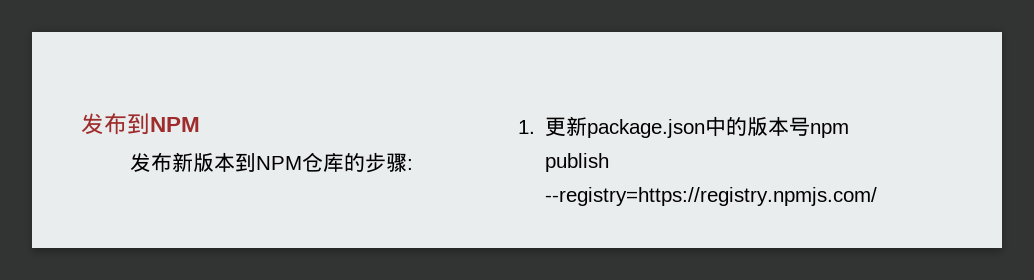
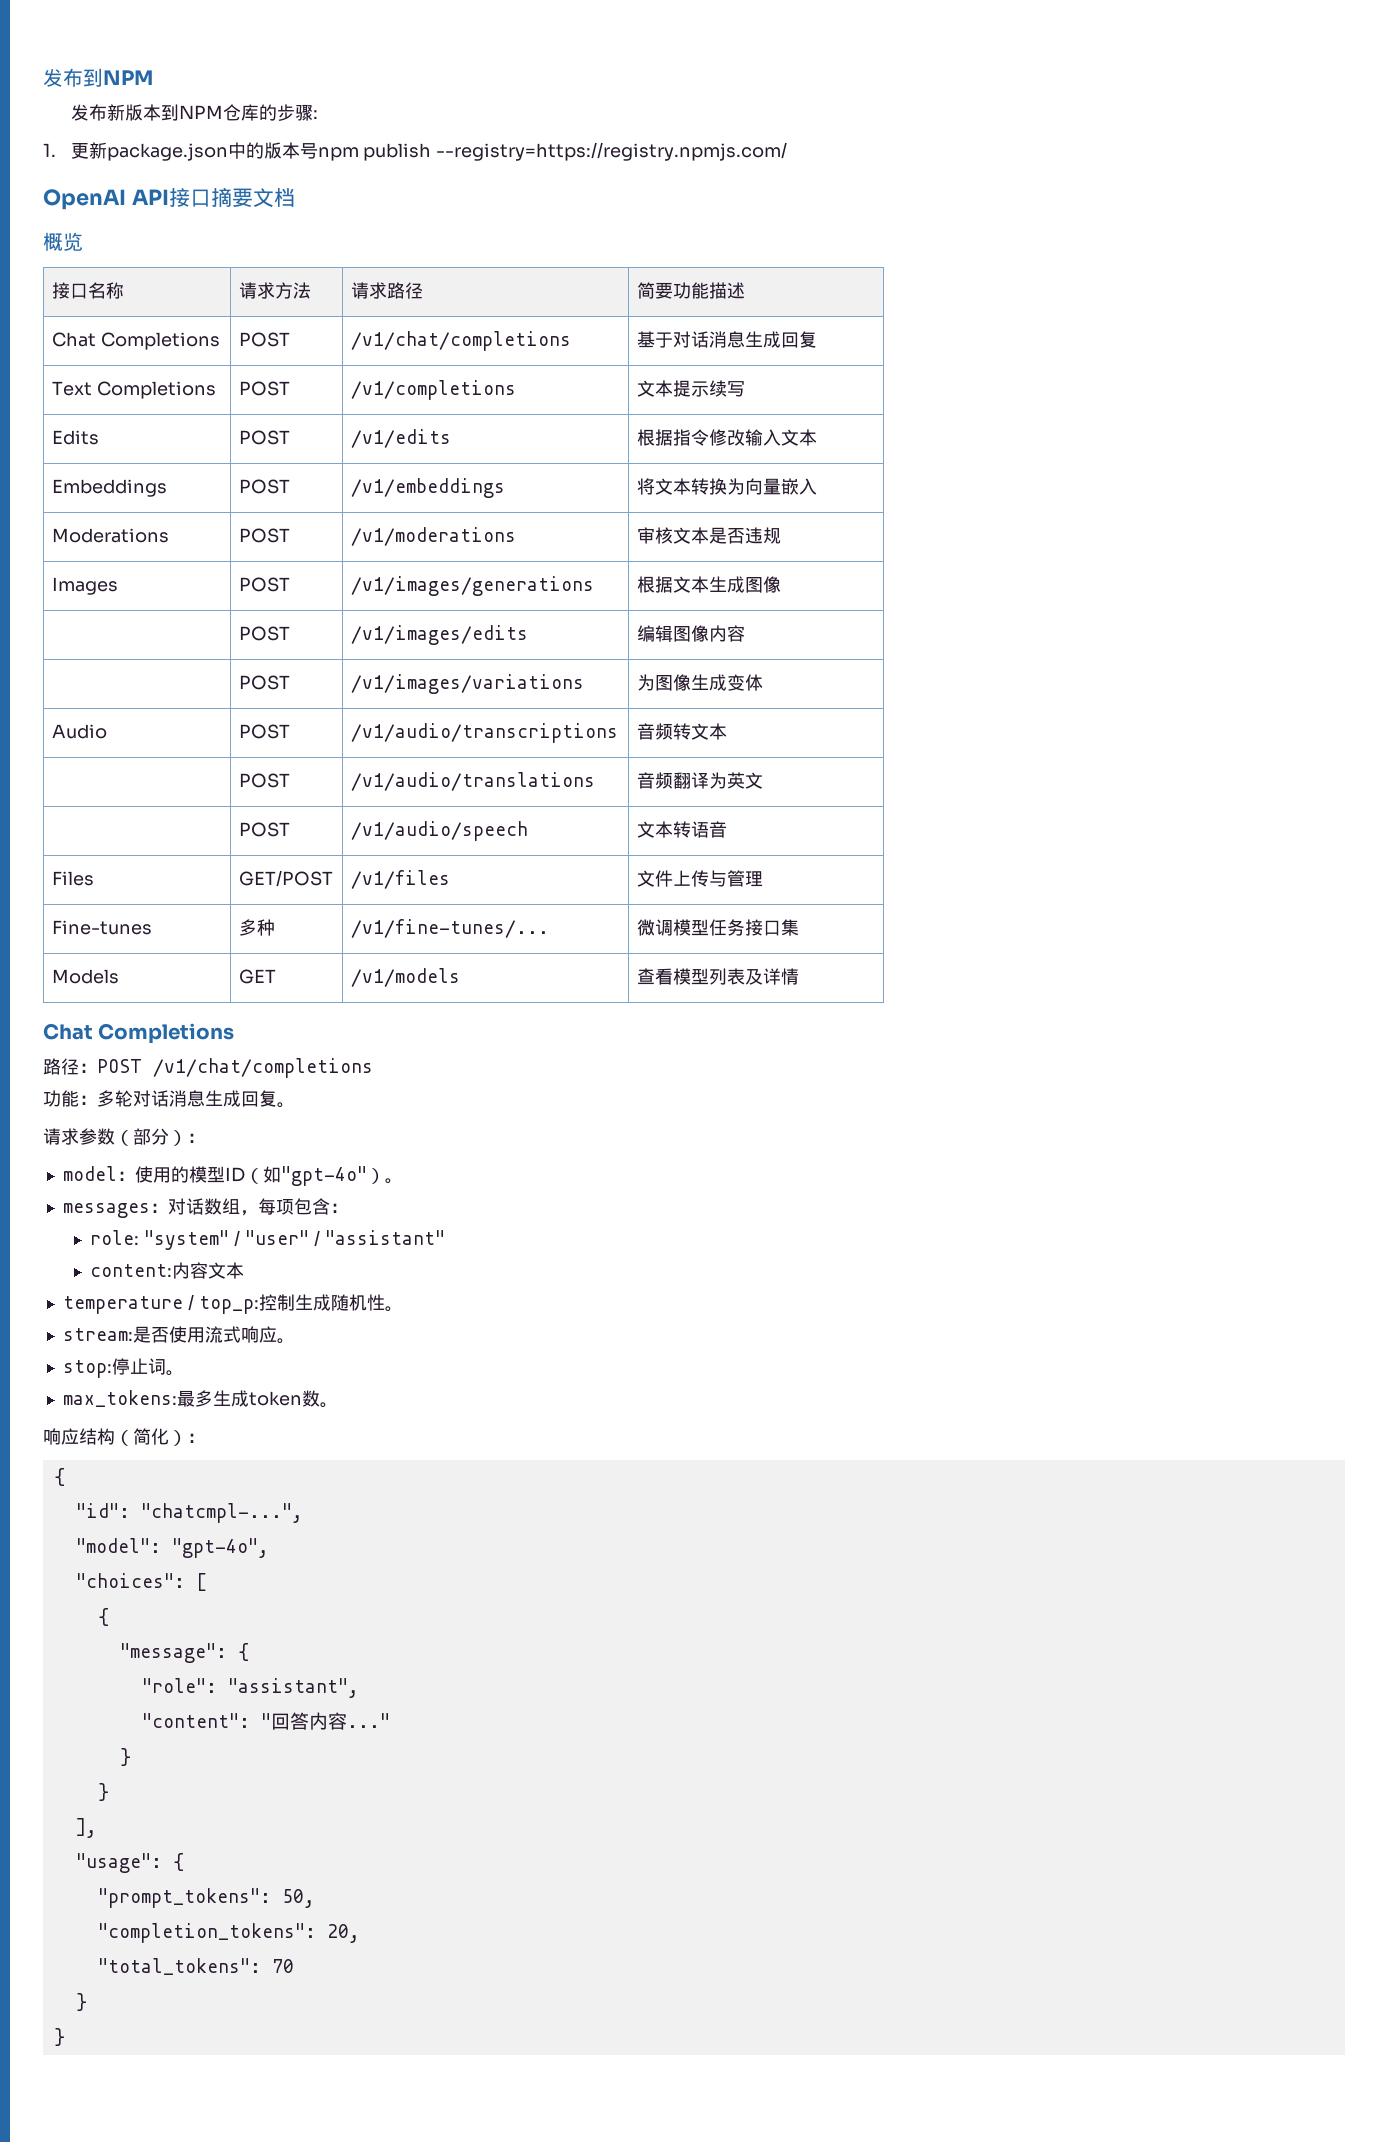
+ OpenAI API接口摘要文档
+ 概览
+ 接口名称 | 请求方法 | 请求路径 | 简要功能描述
+ Chat Completions | POST | /v1/chat/completions | 基于对话消息生成回复
+ Text Completions | POST | /v1/completions | 文本提示续写
+ Edits | POST | /v1/edits | 根据指令修改输入文本
+ Embeddings | POST | /v1/embeddings | 将文本转换为向量嵌入
+ Moderations | POST | /v1/moderations | 审核文本是否违规
+ Images | POST | /v1/images/generations | 根据文本生成图像
+ | POST | /v1/images/edits | 编辑图像内容
+ | POST | /v1/images/variations | 为图像生成变体
+ Audio | POST | /v1/audio/transcriptions | 音频转文本
+ | POST | /v1/audio/translations | 音频翻译为英文
+ | POST | /v1/audio/speech | 文本转语音
+ Files | GET/POST | /v1/files | 文件上传与管理
+ Fine-tunes | 多种 | /v1/fine-tunes/... | 微调模型任务接口集
+ Models | GET | /v1/models | 查看模型列表及详情
+ Chat Completions
+ 路径：POST /v1/chat/completions
+ 功能：多轮对话消息生成回复。
+ 请求参数（部分）：
+ model：使用的模型ID（如"gpt-4o"）。
+ messages：对话数组，每项包含：
+ role: "system" / "user" / "assistant"
+ content:内容文本
+ temperature / top_p:控制生成随机性。
+ stream:是否使用流式响应。
+ stop:停止词。
+ max_tokens:最多生成token数。
+ 响应结构（简化）：
+ {
+ "id": "chatcmpl-...",
+ "model": "gpt-4o",
+ "choices": [
+ {
+ "message": {
+ "role": "assistant",
+ "content": "回答内容..."
+ }
+ }
+ ],
+ "usage": {
+ "prompt_tokens": 50,
+ "completion_tokens": 20,
+ "total_tokens": 70
+ }
+ }

